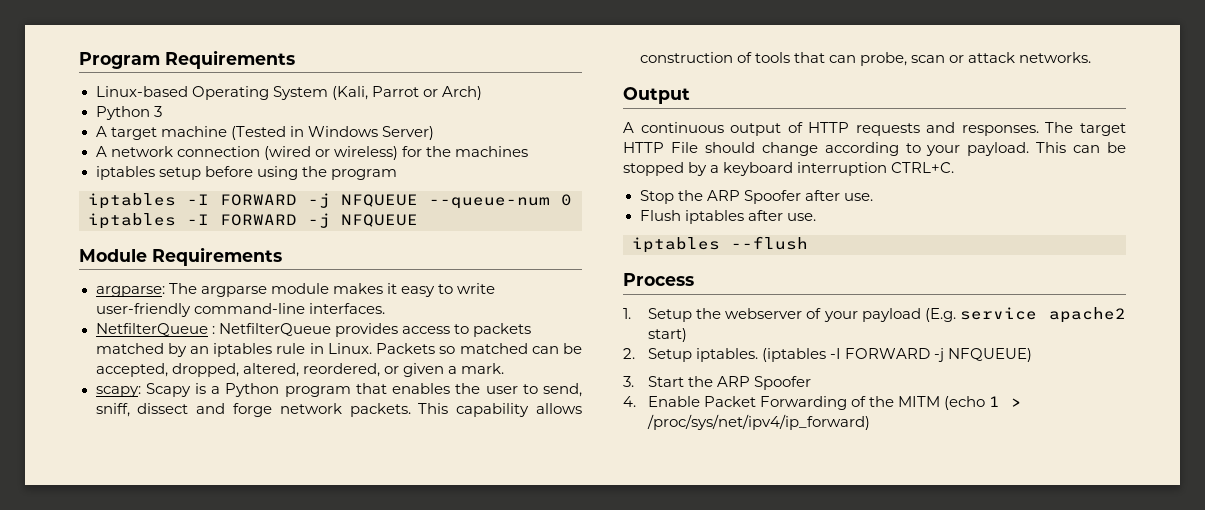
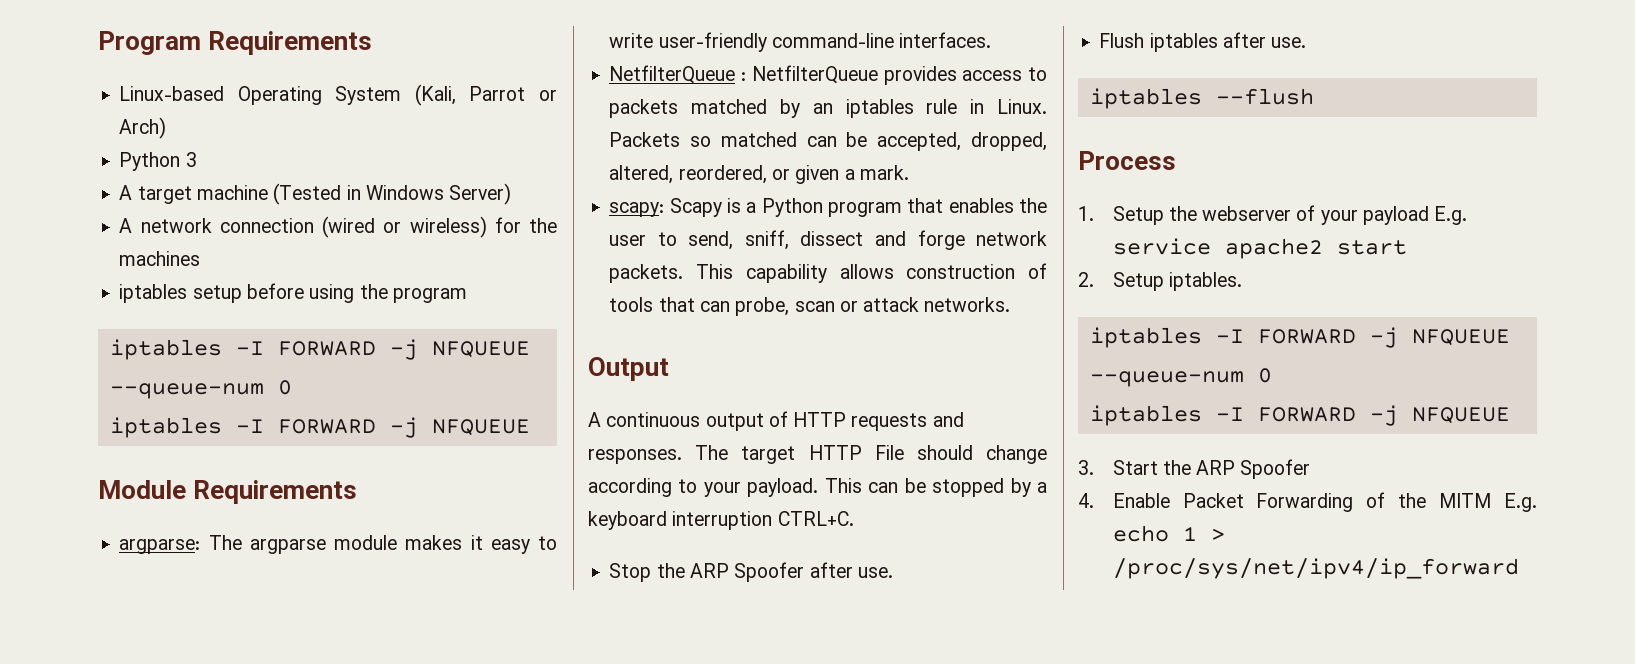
- 1. Setup the webserver of your payload (E.g. service apache2 start)
+ 1. Setup the webserver of your payload E.g. service apache2 start
- 2. Setup iptables. (iptables -I FORWARD -j NFQUEUE)
+ 2. Setup iptables.
+ iptables -I FORWARD -j NFQUEUE --queue-num 0
+ iptables -I FORWARD -j NFQUEUE
- 4. Enable Packet Forwarding of the MITM (echo 1 > /proc/sys/net/ipv4/ip_forward)
+ 4. Enable Packet Forwarding of the MITM E.g. echo 1 > /proc/sys/net/ipv4/ip_forward

